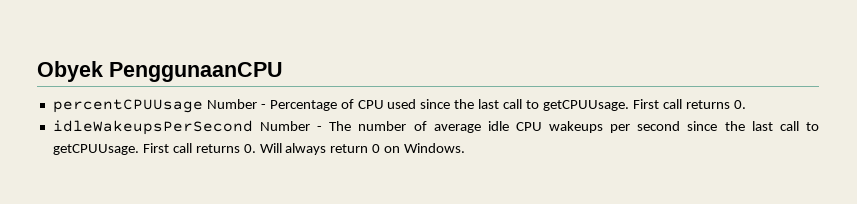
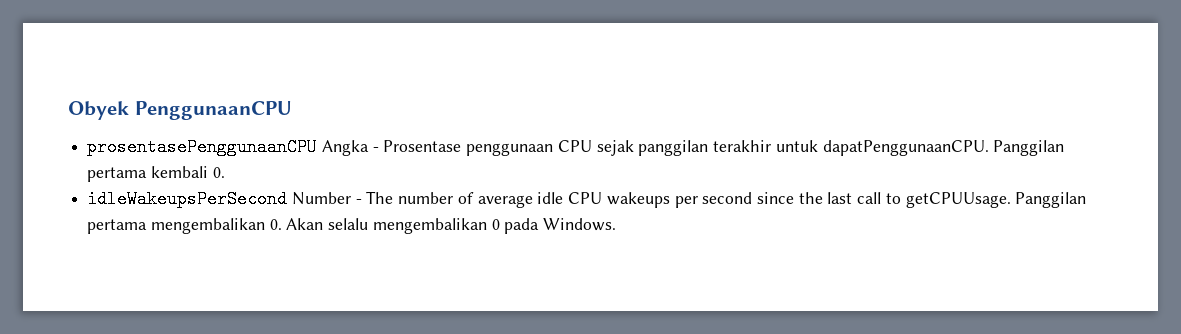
- percentCPUUsage Number - Percentage of CPU used since the last call to getCPUUsage. First call returns 0.
+ prosentasePenggunaanCPU Angka - Prosentase penggunaan CPU sejak panggilan terakhir untuk dapatPenggunaanCPU. Panggilan pertama kembali 0.
- First call returns 0. Will always return 0 on Windows.
+ Panggilan pertama mengembalikan 0. Akan selalu mengembalikan 0 pada Windows.

